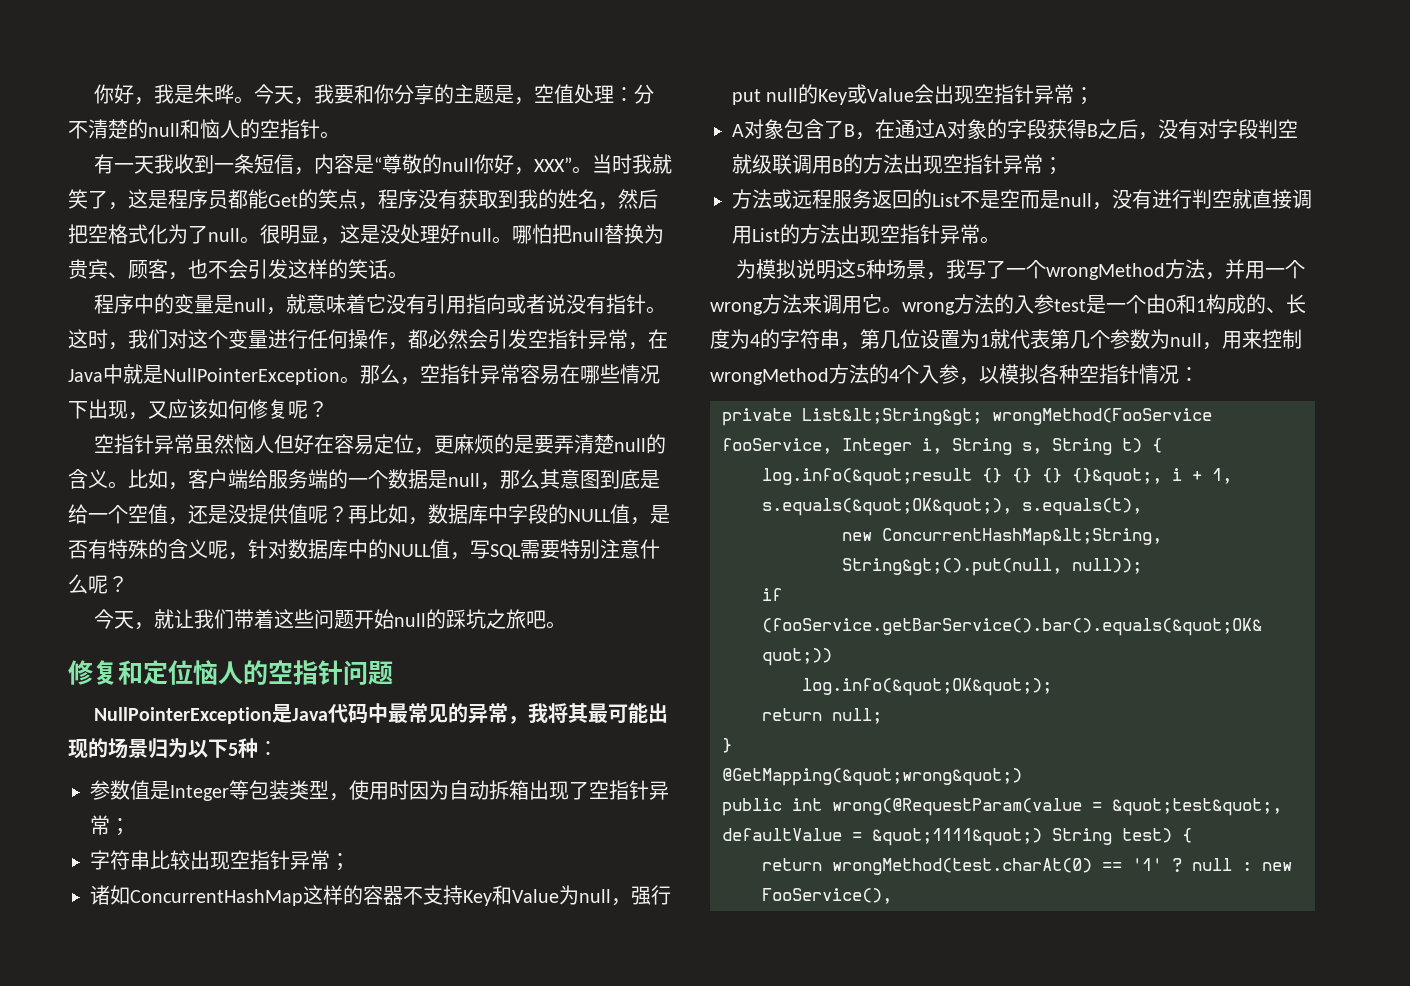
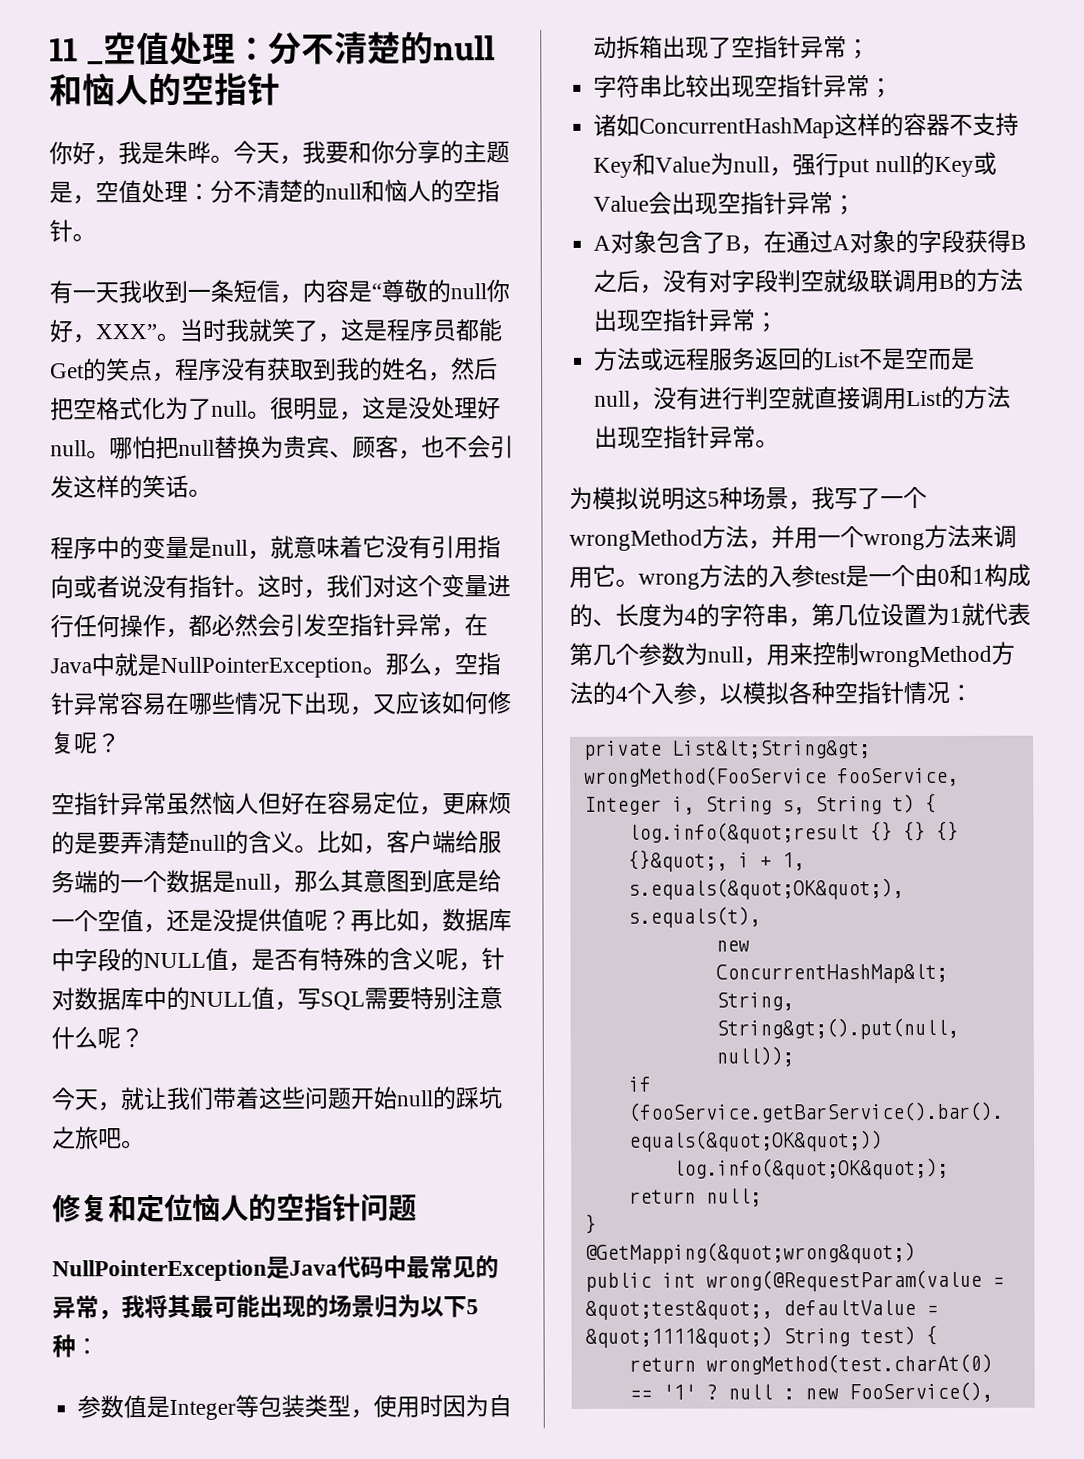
+ 11 _空值处理：分不清楚的null和恼人的空指针

